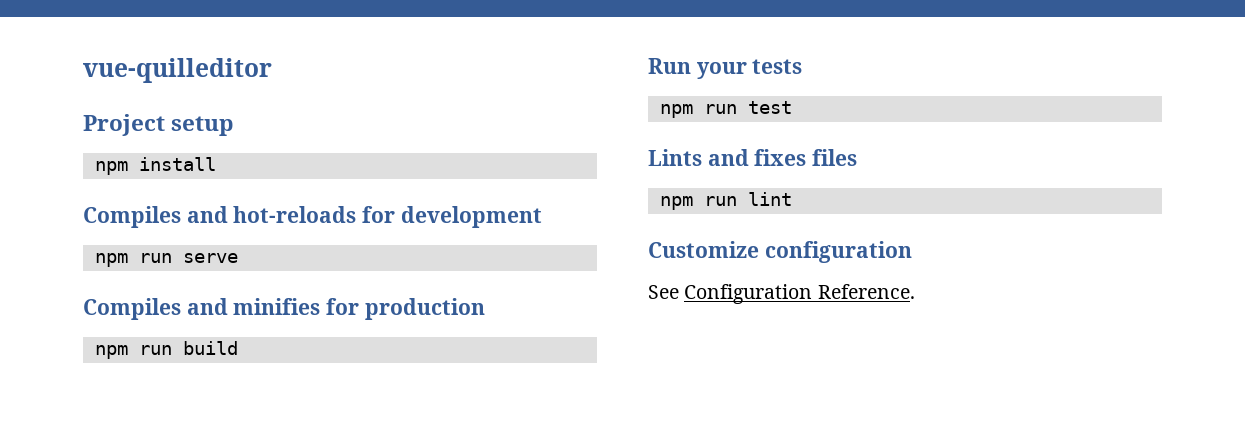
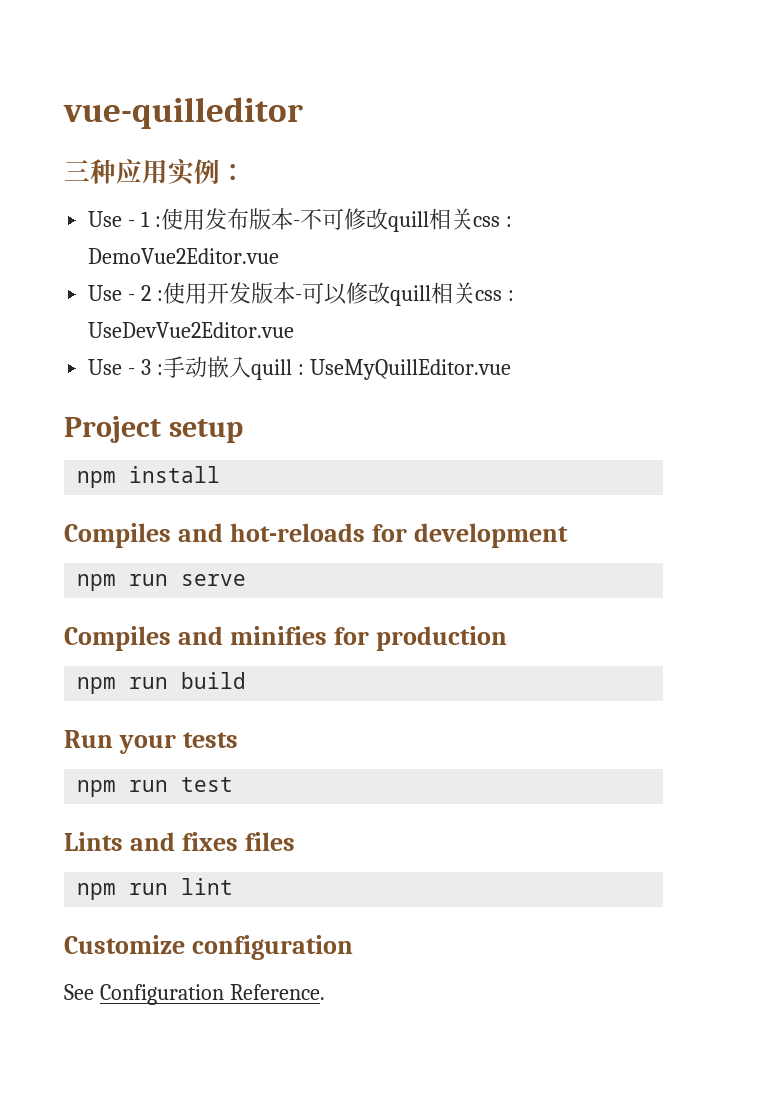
+ 三种应用实例：
+ Use - 1 :使用发布版本-不可修改quill相关css : DemoVue2Editor.vue
+ Use - 2 :使用开发版本-可以修改quill相关css : UseDevVue2Editor.vue
+ Use - 3 :手动嵌入quill : UseMyQuillEditor.vue

